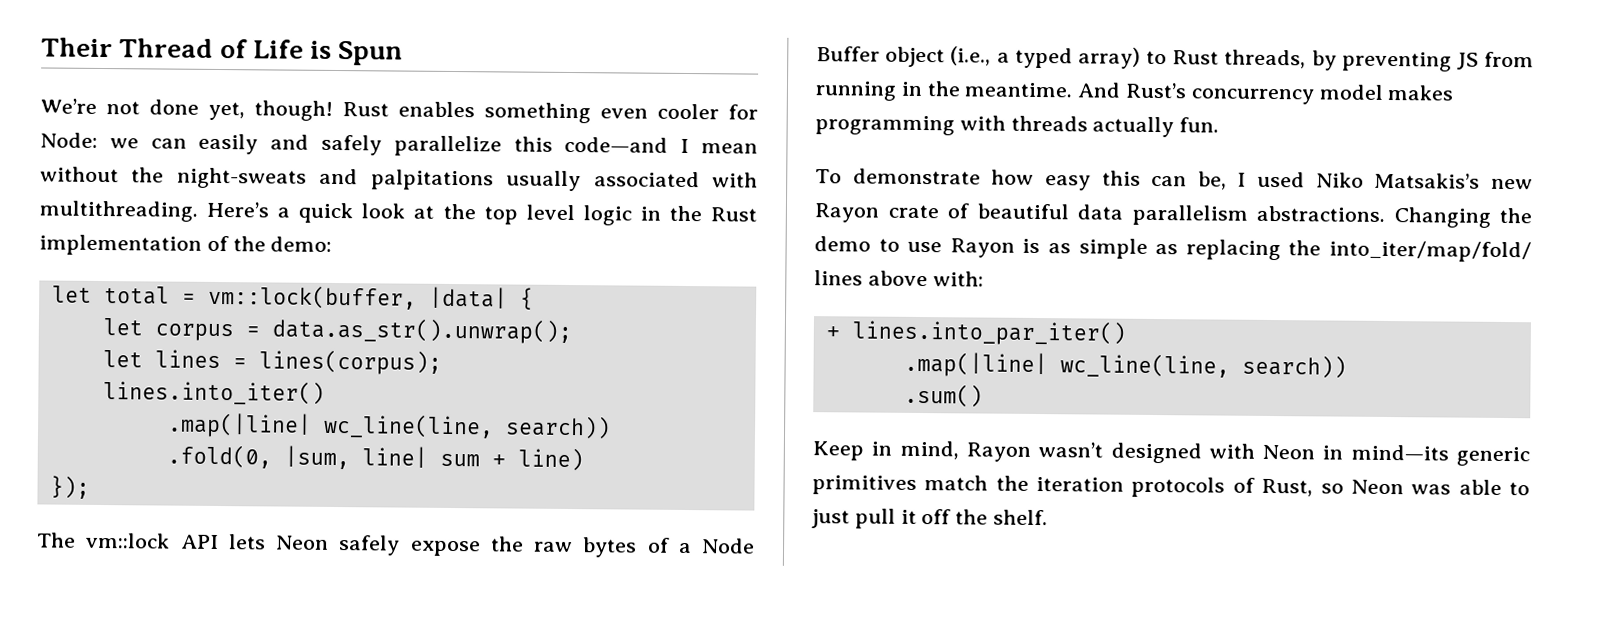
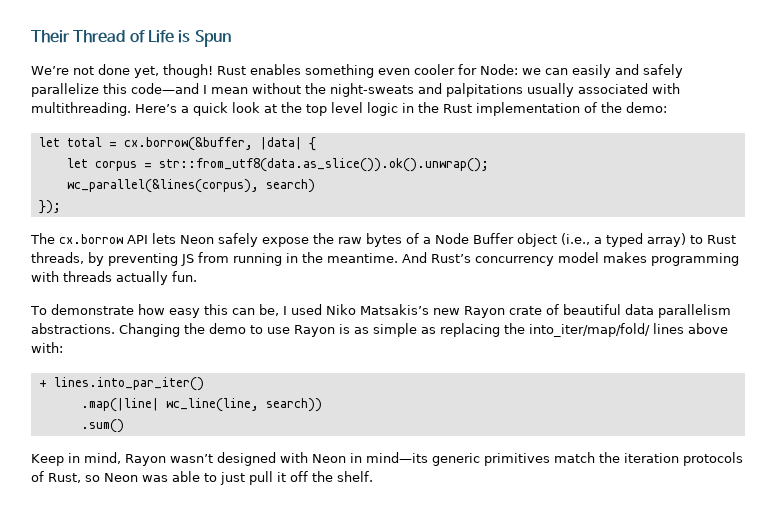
- let total = vm::lock(buffer, |data| {
+ let total = cx.borrow(&buffer, |data| {
- let corpus = data.as_str().unwrap();
- let lines = lines(corpus);
- lines.into_iter()
- .map(|line| wc_line(line, search))
- .fold(0, |sum, line| sum + line)
+ let corpus = str::from_utf8(data.as_slice()).ok().unwrap();
+ wc_parallel(&lines(corpus), search)
- The vm::lock API lets Neon safely expose the raw bytes of a Node Buffer object (i.e., a typed array) to Rust threads, by preventing JS from running in the meantime.
+ The cx.borrow API lets Neon safely expose the raw bytes of a Node Buffer object (i.e., a typed array) to Rust threads, by preventing JS from running in the meantime.

